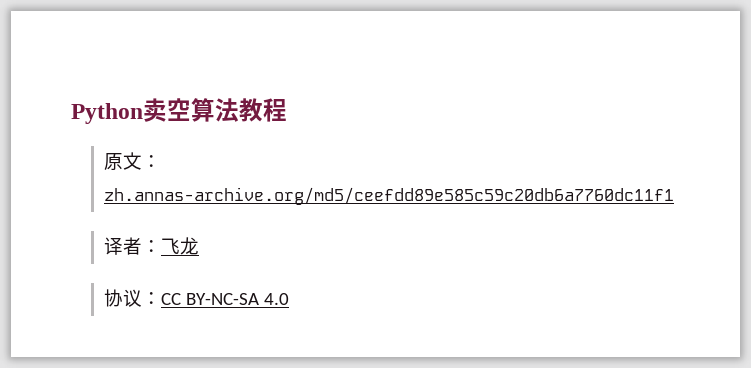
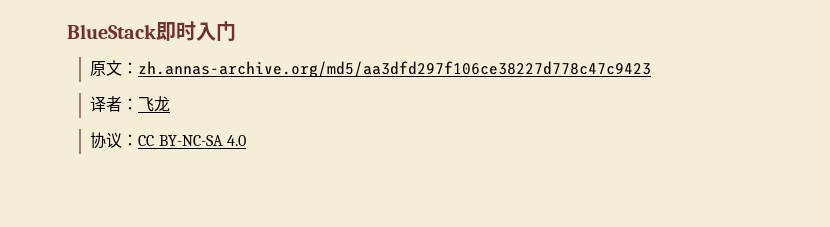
- Python卖空算法教程
+ BlueStack即时入门
- 原文：zh.annas-archive.org/md5/ceefdd89e585c59c20db6a7760dc11f1
+ 原文：zh.annas-archive.org/md5/aa3dfd297f106ce38227d778c47c9423

